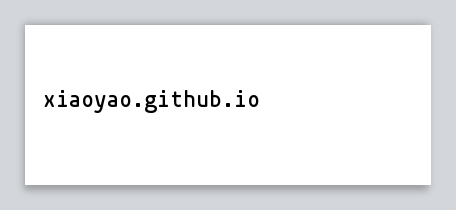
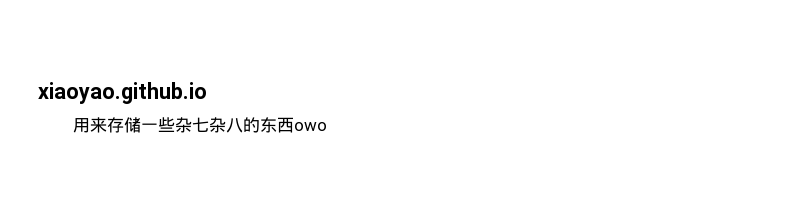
+ 用来存储一些杂七杂八的东西owo

